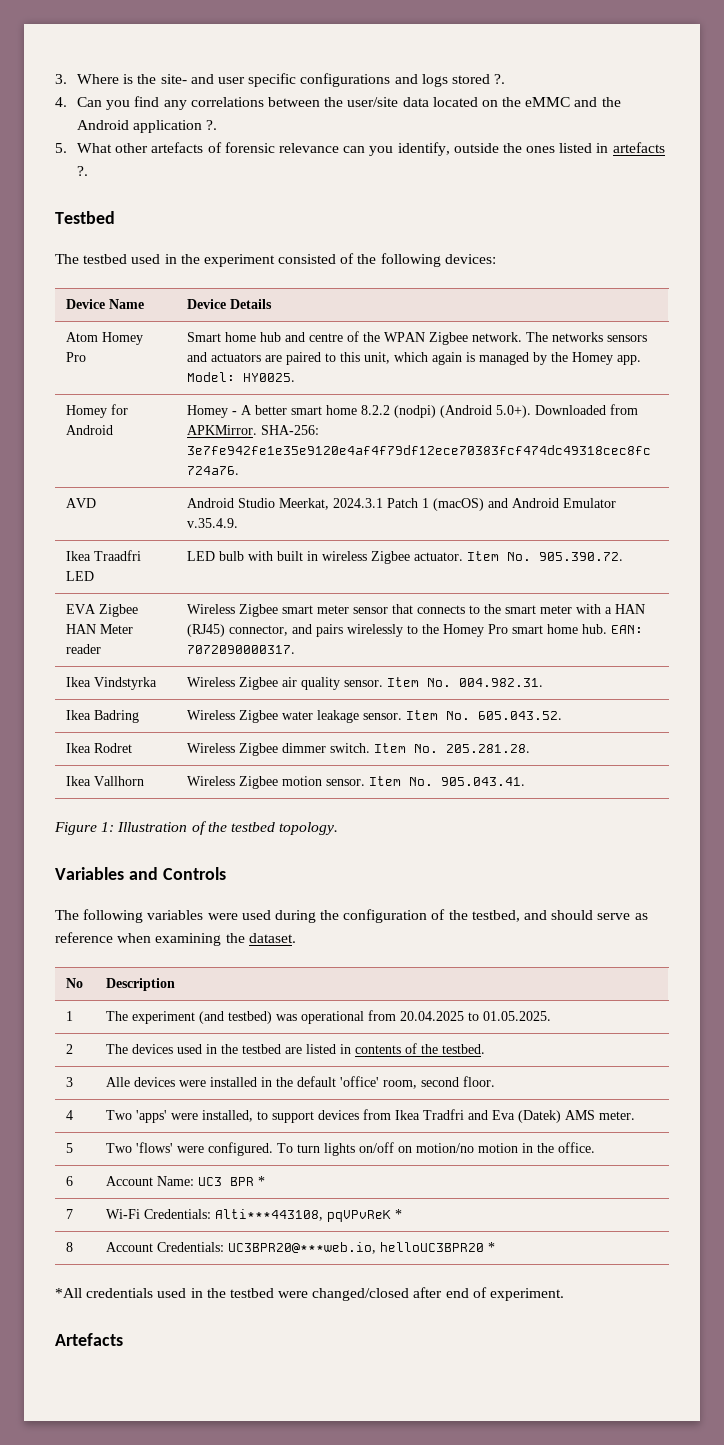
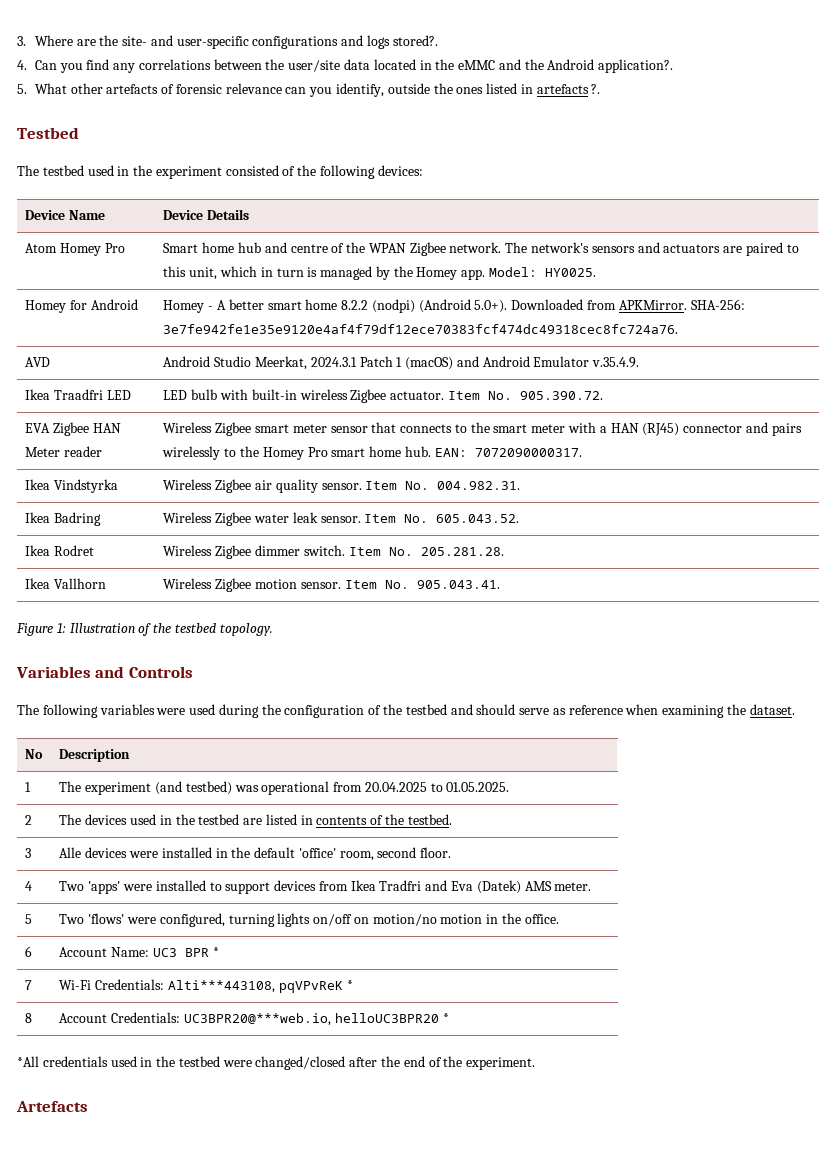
- 3. Where is the site- and user specific configurations and logs stored ?.
+ 3. Where are the site- and user-specific configurations and logs stored?.
- 4. Can you find any correlations between the user/site data located on the eMMC and the Android application ?.
+ 4. Can you find any correlations between the user/site data located in the eMMC and the Android application?.
- Atom Homey Pro | Smart home hub and centre of the WPAN Zigbee network. The networks sensors and actuators are paired to this unit, which again is managed by the Homey app. Model: HY0025.
+ Atom Homey Pro | Smart home hub and centre of the WPAN Zigbee network. The network's sensors and actuators are paired to this unit, which in turn is managed by the Homey app. Model: HY0025.
- Ikea Traadfri LED | LED bulb with built in wireless Zigbee actuator. Item No. 905.390.72.
+ Ikea Traadfri LED | LED bulb with built-in wireless Zigbee actuator. Item No. 905.390.72.
- EVA Zigbee HAN Meter reader | Wireless Zigbee smart meter sensor that connects to the smart meter with a HAN (RJ45) connector, and pairs wirelessly to the Homey Pro smart home hub. EAN: 7072090000317.
+ EVA Zigbee HAN Meter reader | Wireless Zigbee smart meter sensor that connects to the smart meter with a HAN (RJ45) connector and pairs wirelessly to the Homey Pro smart home hub. EAN: 7072090000317.
- Ikea Badring | Wireless Zigbee water leakage sensor. Item No. 605.043.52.
+ Ikea Badring | Wireless Zigbee water leak sensor. Item No. 605.043.52.
- The following variables were used during the configuration of the testbed, and should serve as reference when examining the dataset.
+ The following variables were used during the configuration of the testbed and should serve as reference when examining the dataset.
- 4 | Two 'apps' were installed, to support devices from Ikea Tradfri and Eva (Datek) AMS meter.
+ 4 | Two 'apps' were installed to support devices from Ikea Tradfri and Eva (Datek) AMS meter.
- 5 | Two 'flows' were configured. To turn lights on/off on motion/no motion in the office.
+ 5 | Two 'flows' were configured, turning lights on/off on motion/no motion in the office.
- *All credentials used in the testbed were changed/closed after end of experiment.
+ *All credentials used in the testbed were changed/closed after the end of the experiment.

